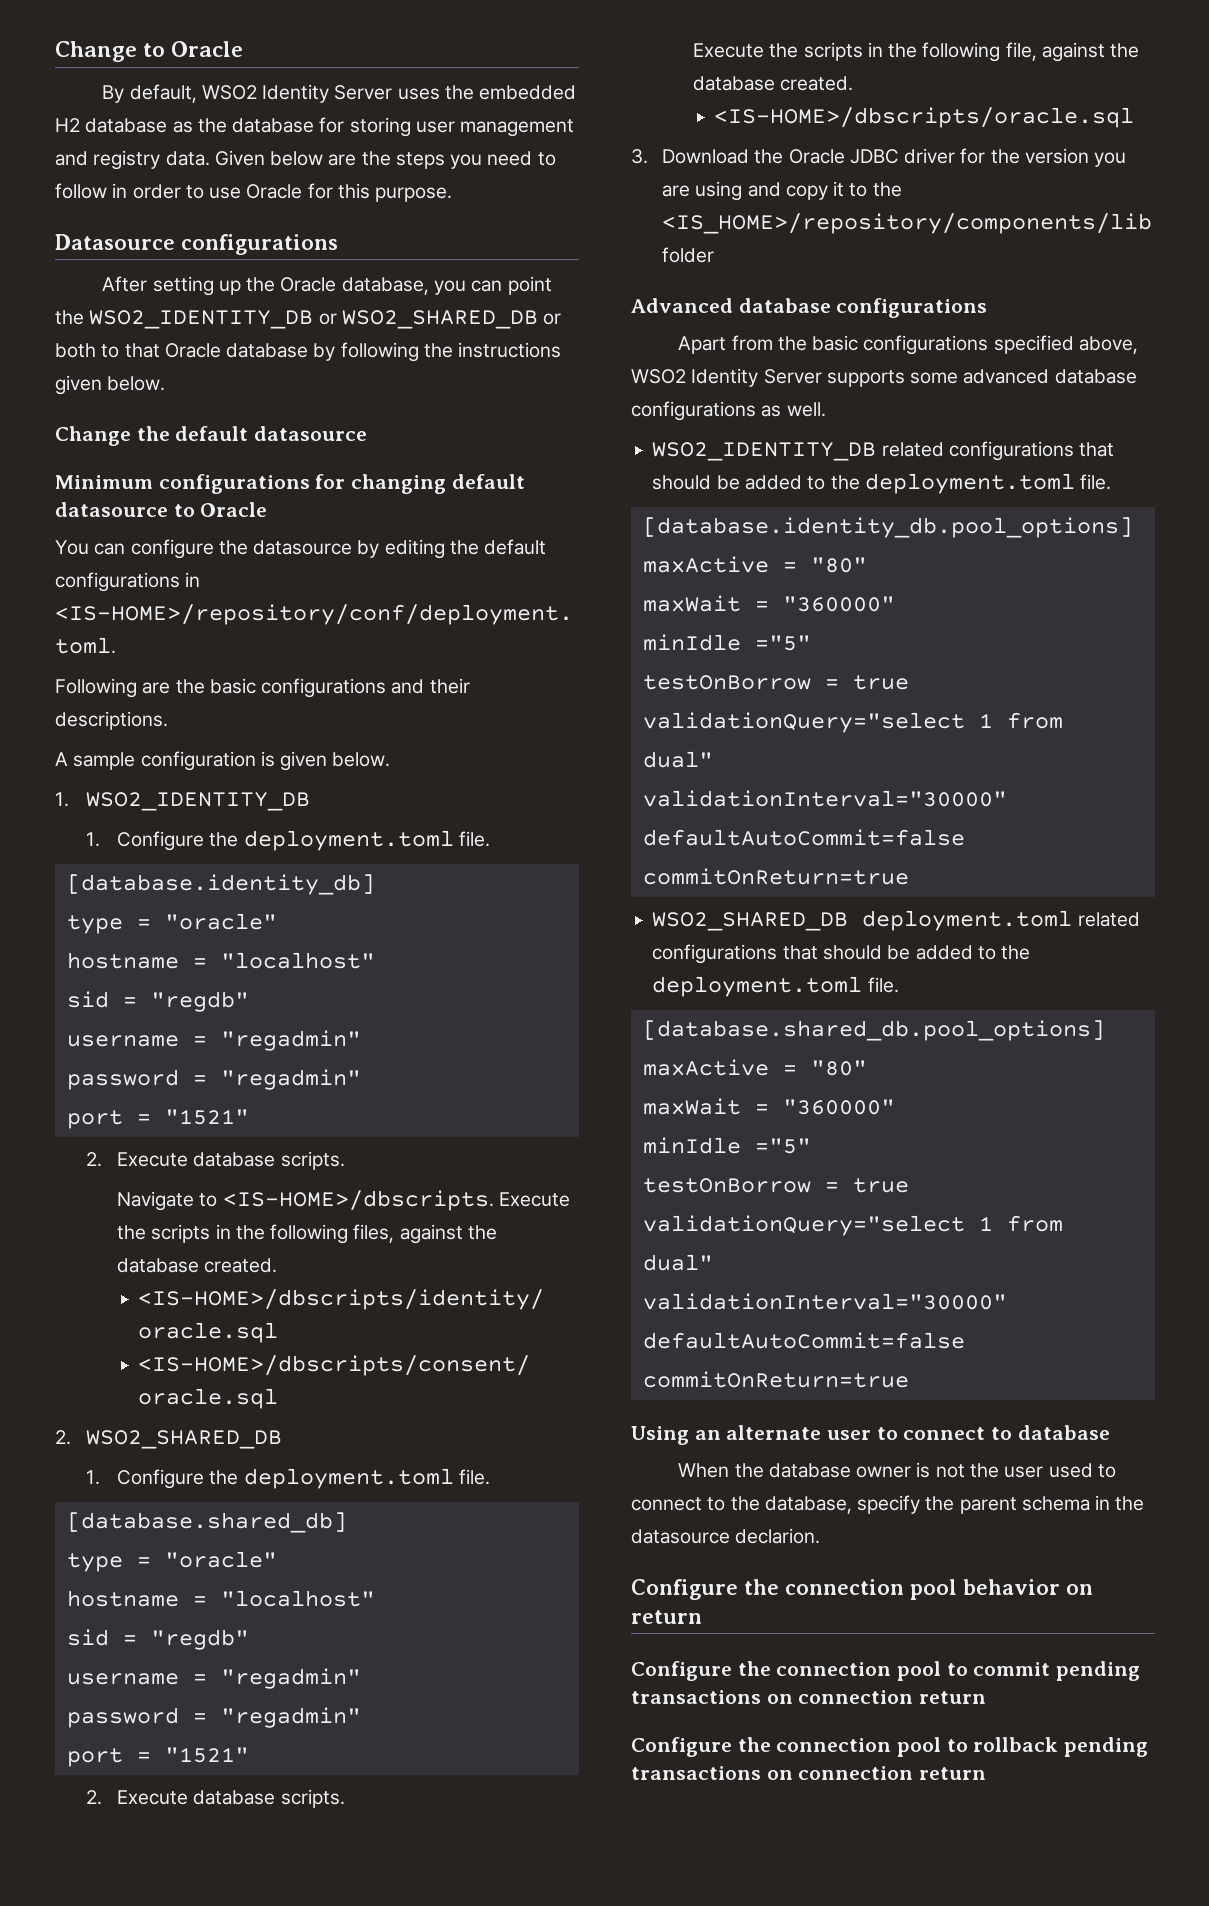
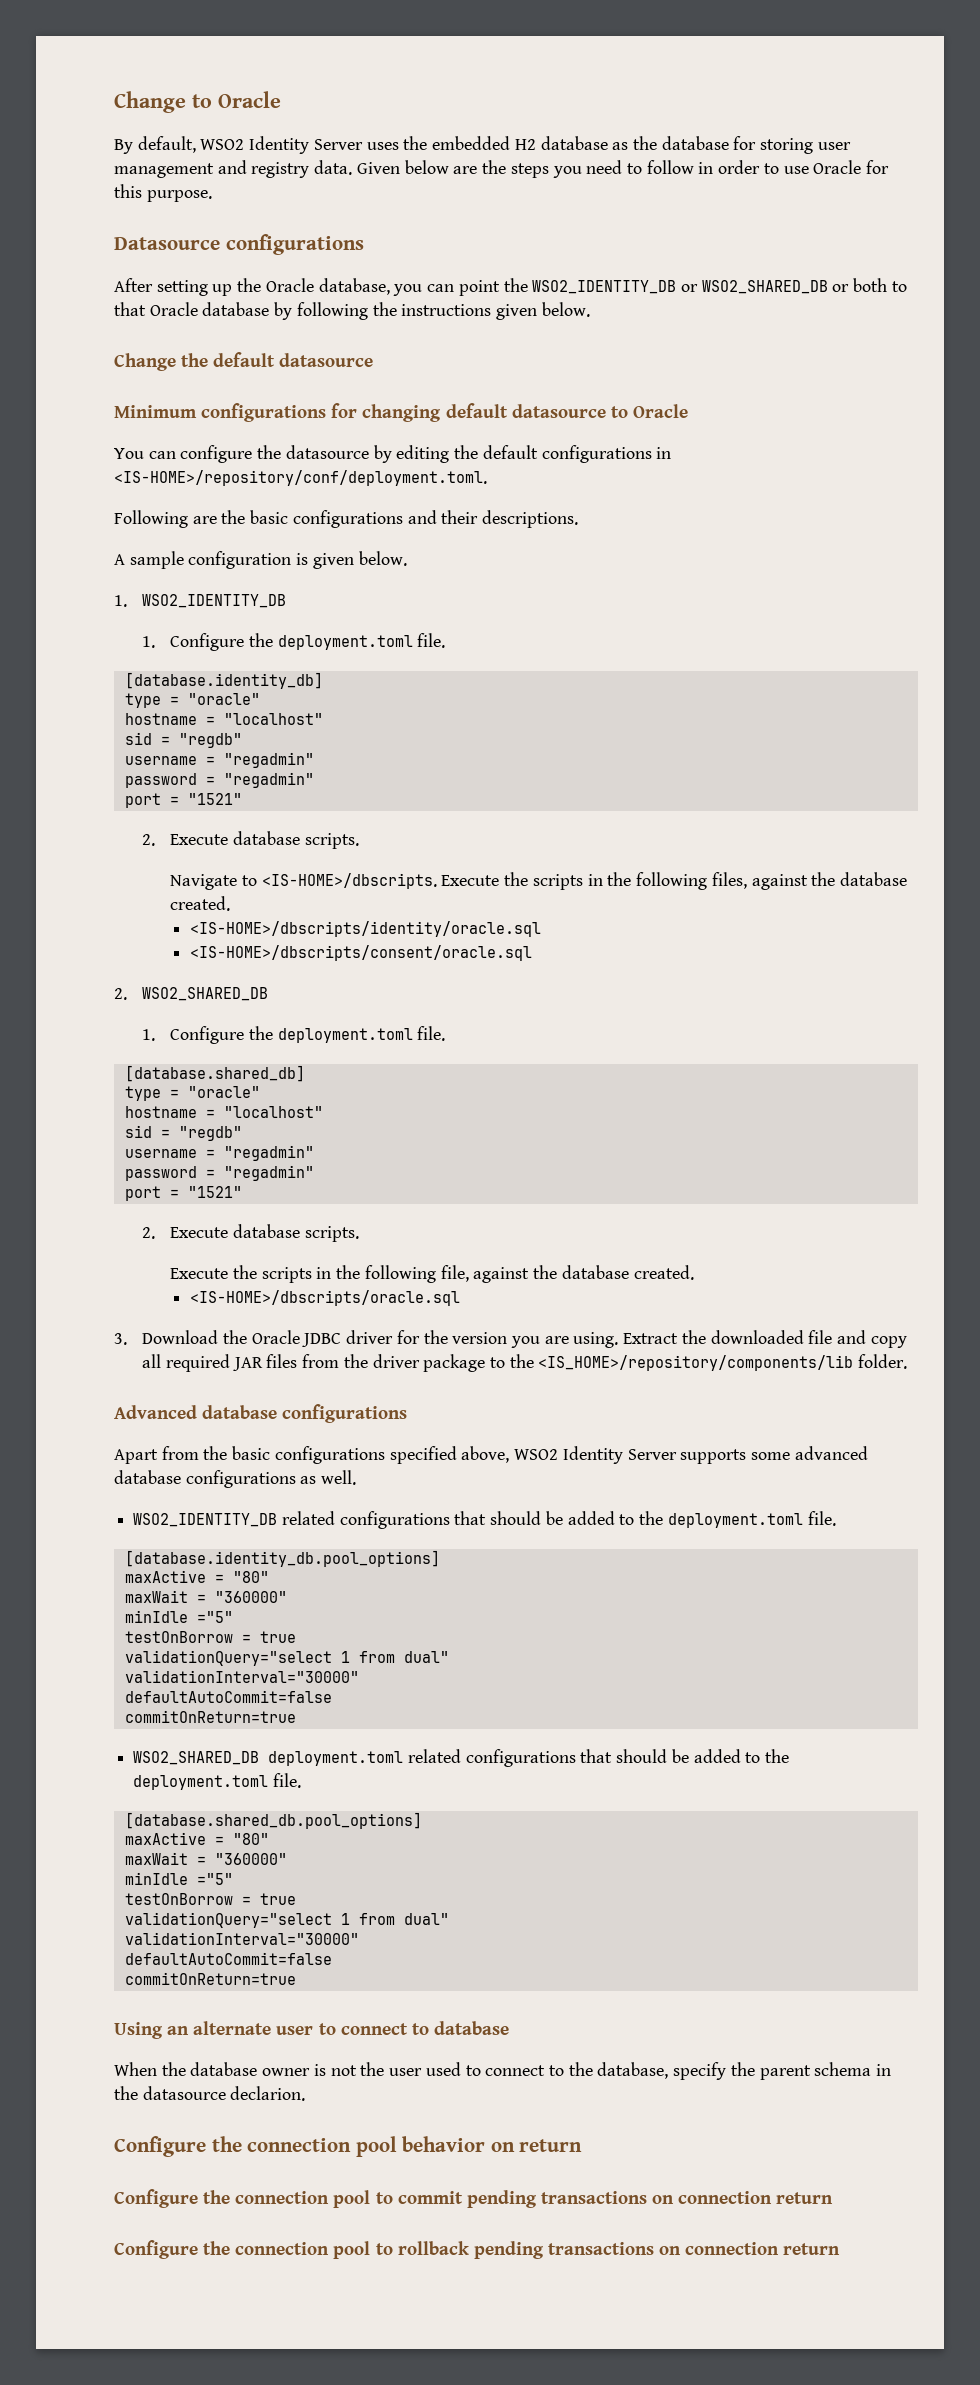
- 3. Download the Oracle JDBC driver for the version you are using and copy it to the <IS_HOME>/repository/components/lib folder
+ 3. Download the Oracle JDBC driver for the version you are using. Extract the downloaded file and copy all required JAR files from the driver package to the <IS_HOME>/repository/components/lib folder.

